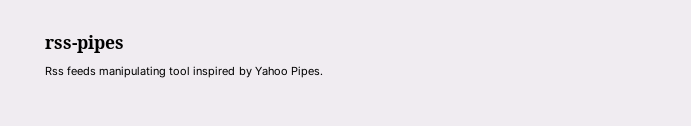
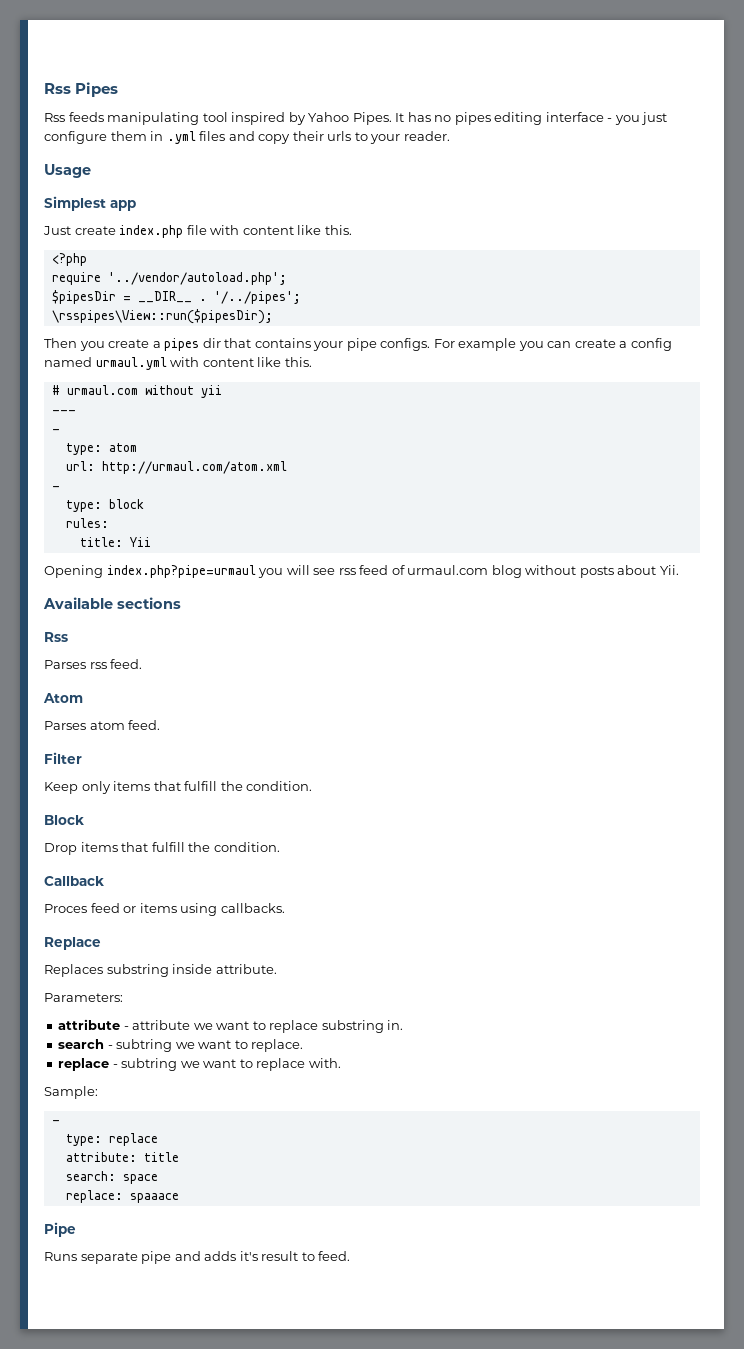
- rss-pipes
+ Rss Pipes
+ It has no pipes editing interface - you just configure them in .yml files and copy their urls to your reader.
+ Usage
+ Simplest app
+ Just create index.php file with content like this.
+ <?php
+ require '../vendor/autoload.php';
+ $pipesDir = __DIR__ . '/../pipes';
+ \rsspipes\View::run($pipesDir);
+ Then you create a pipes dir that contains your pipe configs. For example you can create a config named urmaul.yml with content like this.
+ # urmaul.com without yii
+ ---
+ -
+ type: atom
+ url: http://urmaul.com/atom.xml
+ -
+ type: block
+ rules:
+ title: Yii
+ Opening index.php?pipe=urmaul you will see rss feed of urmaul.com blog without posts about Yii.
+ Available sections
+ Rss
+ Parses rss feed.
+ Atom
+ Parses atom feed.
+ Filter
+ Keep only items that fulfill the condition.
+ Block
+ Drop items that fulfill the condition.
+ Callback
+ Proces feed or items using callbacks.
+ Replace
+ Replaces substring inside attribute.
+ Parameters:
+ attribute - attribute we want to replace substring in.
+ search - subtring we want to replace.
+ replace - subtring we want to replace with.
+ Sample:
+ -
+ type: replace
+ attribute: title
+ search: space
+ replace: spaaace
+ Pipe
+ Runs separate pipe and adds it's result to feed.

